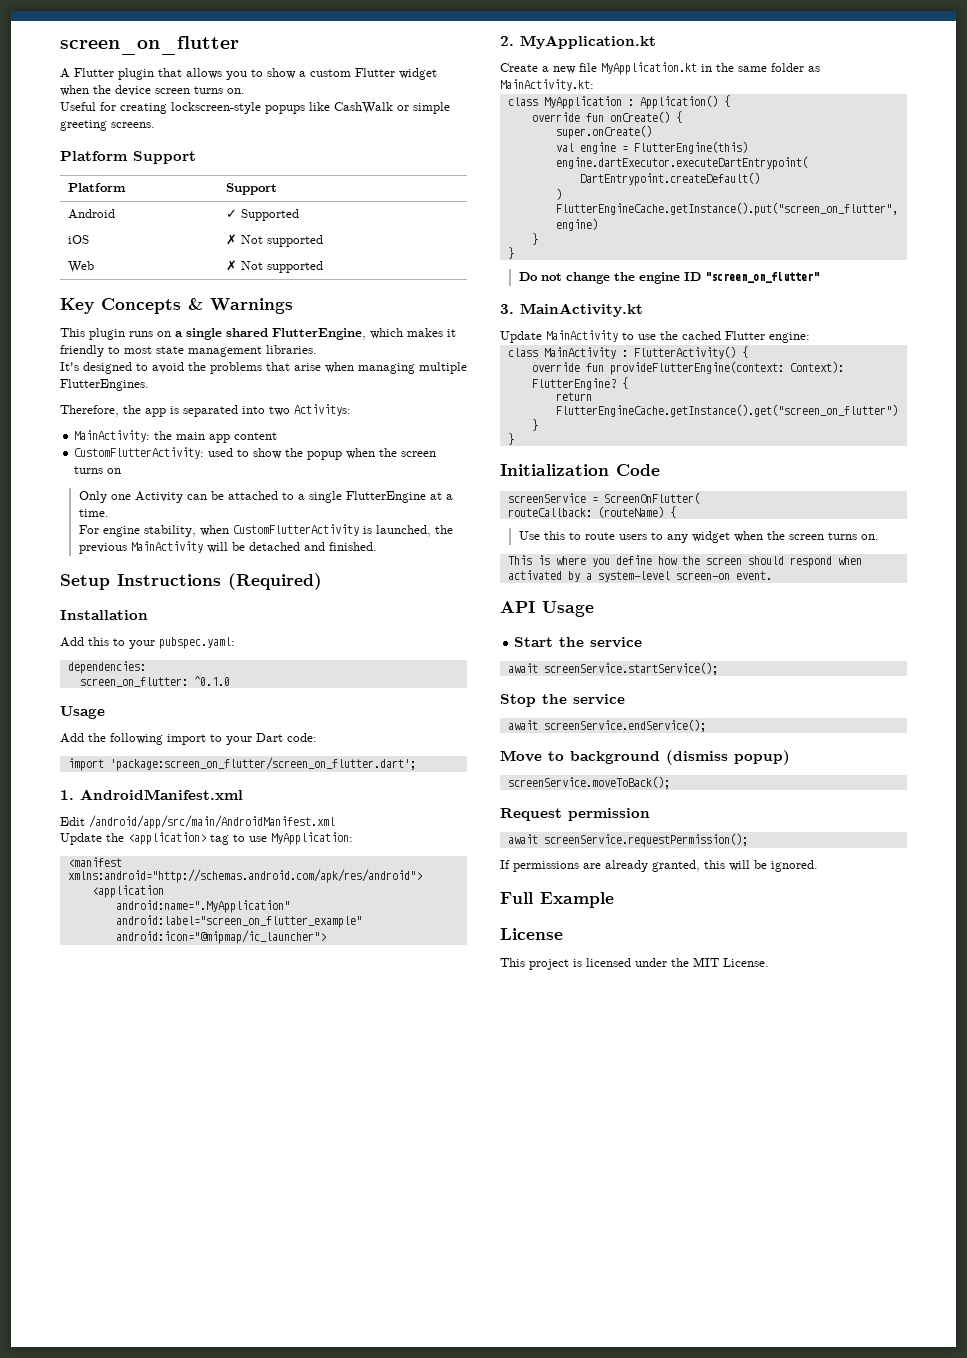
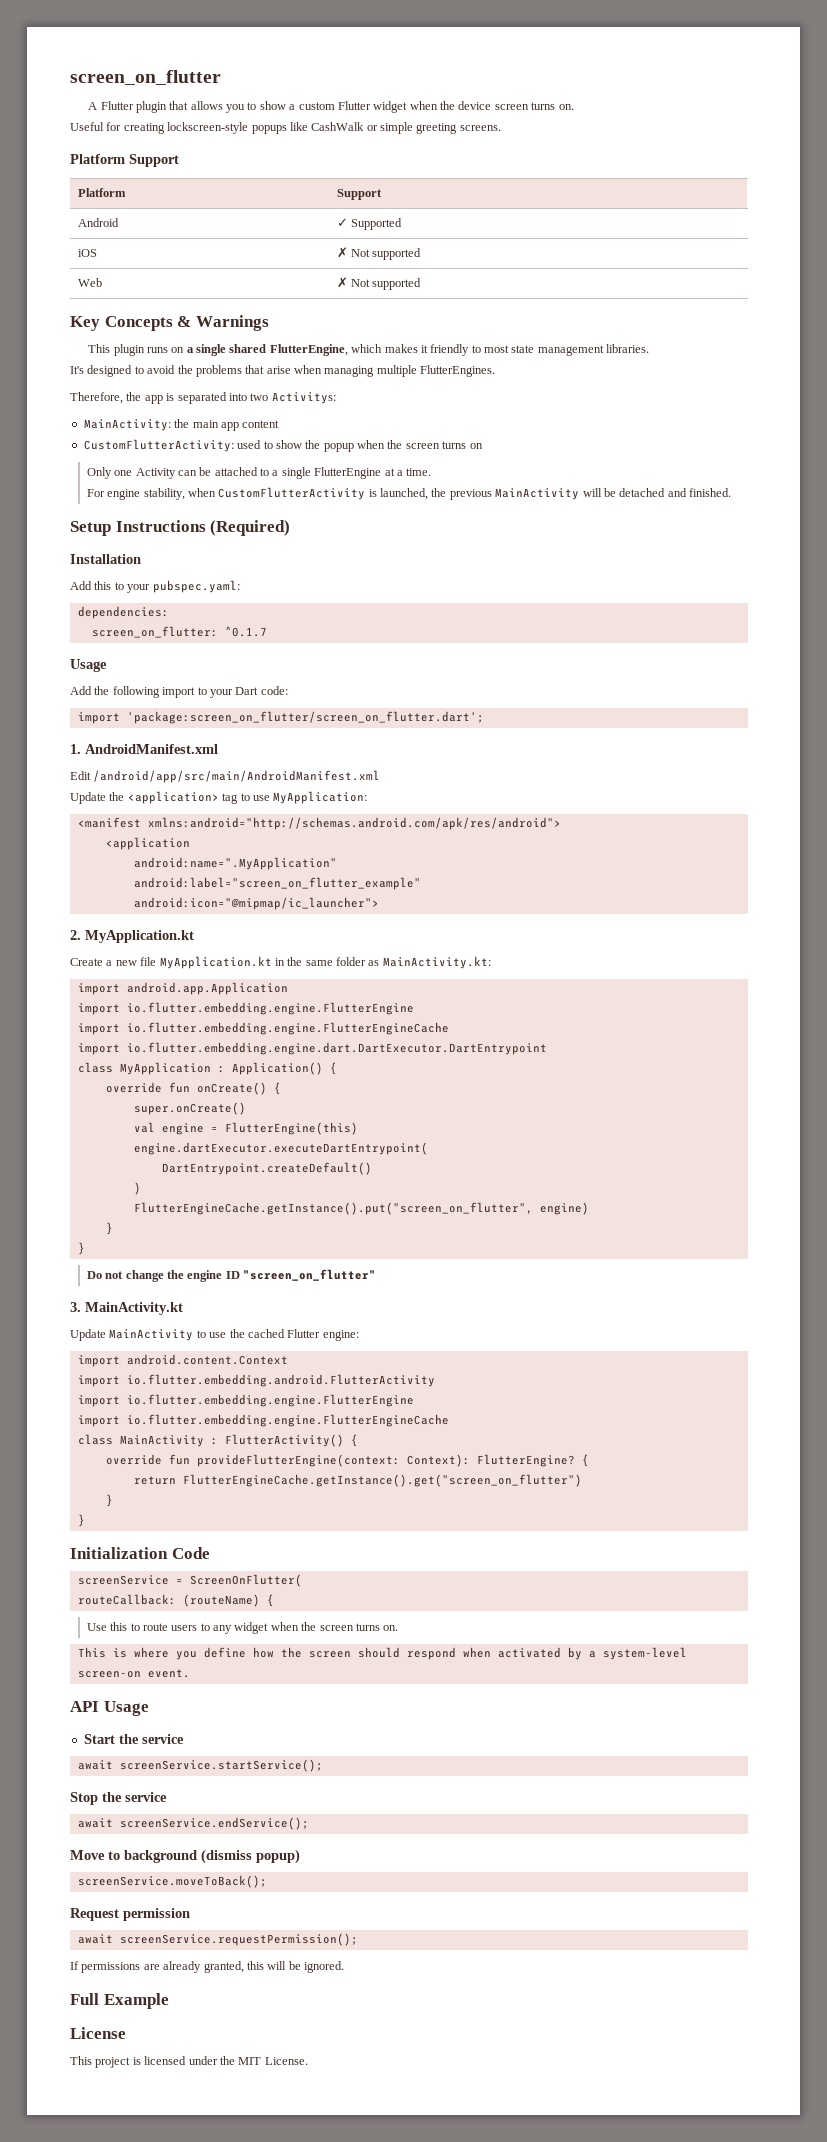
- screen_on_flutter: ^0.1.0
+ screen_on_flutter: ^0.1.7
+ import android.app.Application
+ import io.flutter.embedding.engine.FlutterEngine
+ import io.flutter.embedding.engine.FlutterEngineCache
+ import io.flutter.embedding.engine.dart.DartExecutor.DartEntrypoint
+ import android.content.Context
+ import io.flutter.embedding.android.FlutterActivity
+ import io.flutter.embedding.engine.FlutterEngine
+ import io.flutter.embedding.engine.FlutterEngineCache

